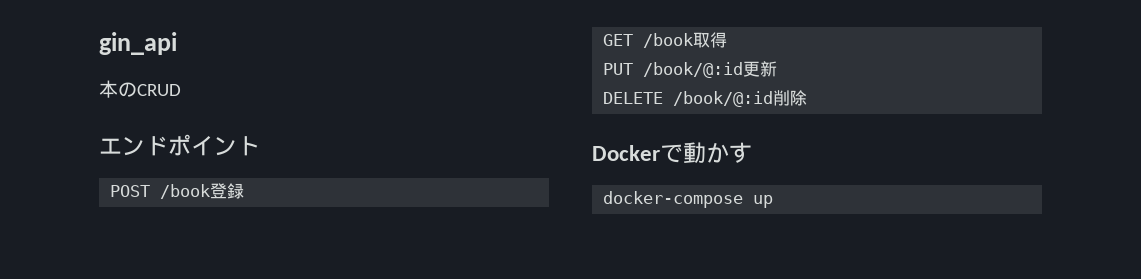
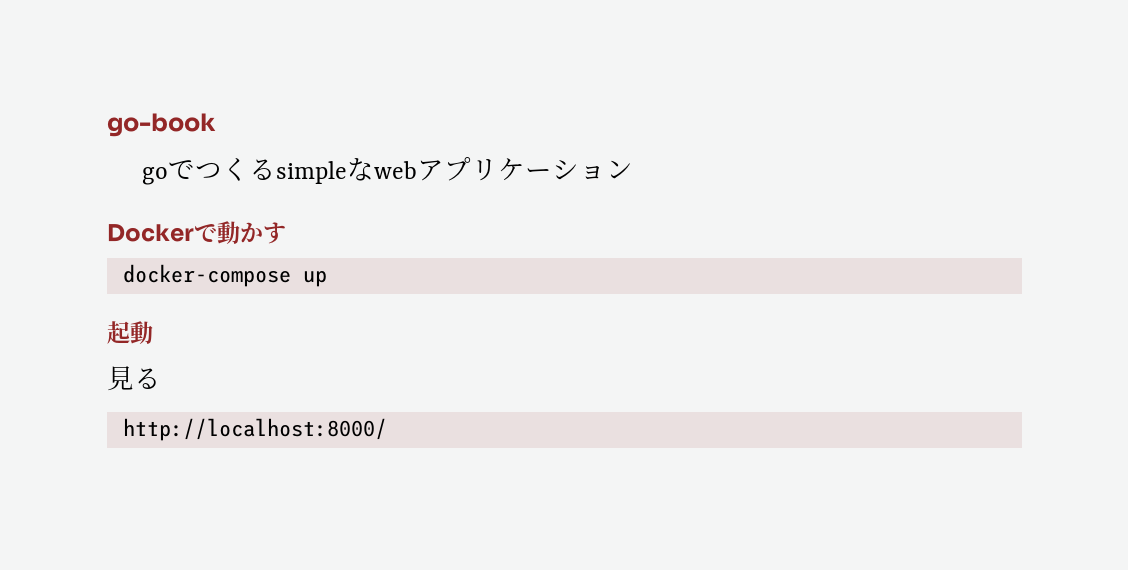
- gin_api
- 本のCRUD
- エンドポイント
- POST /book登録
- GET /book取得
- PUT /book/@:id更新
- DELETE /book/@:id削除
+ go-book
+ goでつくるsimpleなwebアプリケーション
+ 起動
+ 見る
+ http://localhost:8000/

